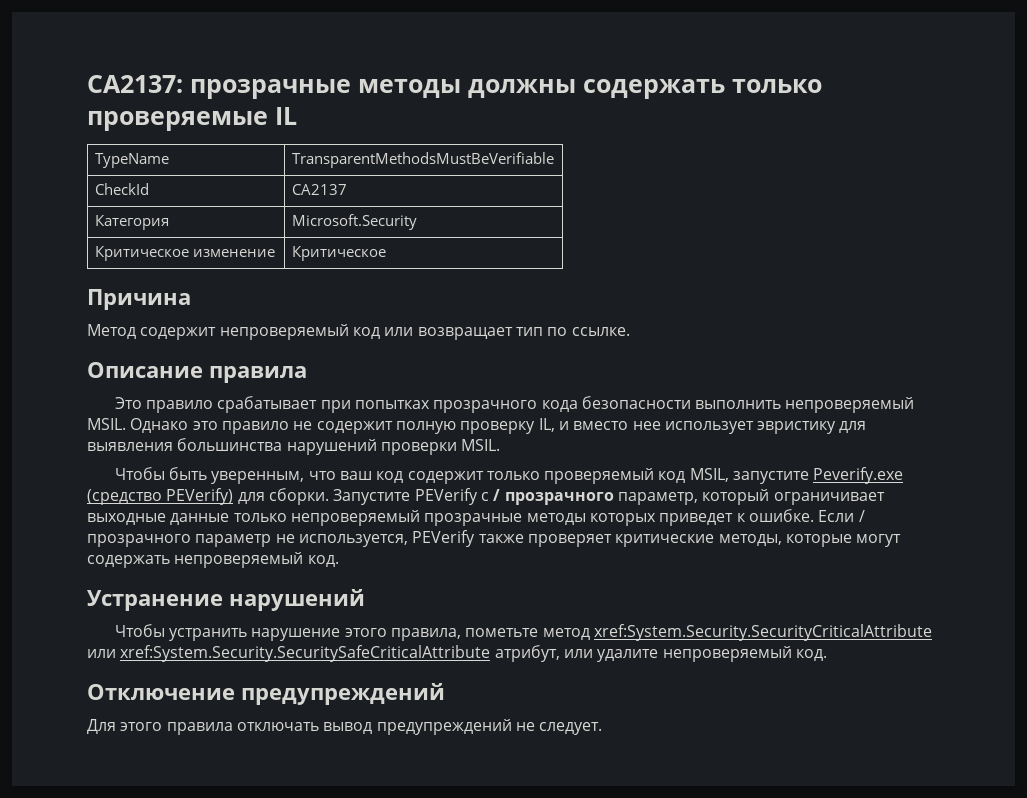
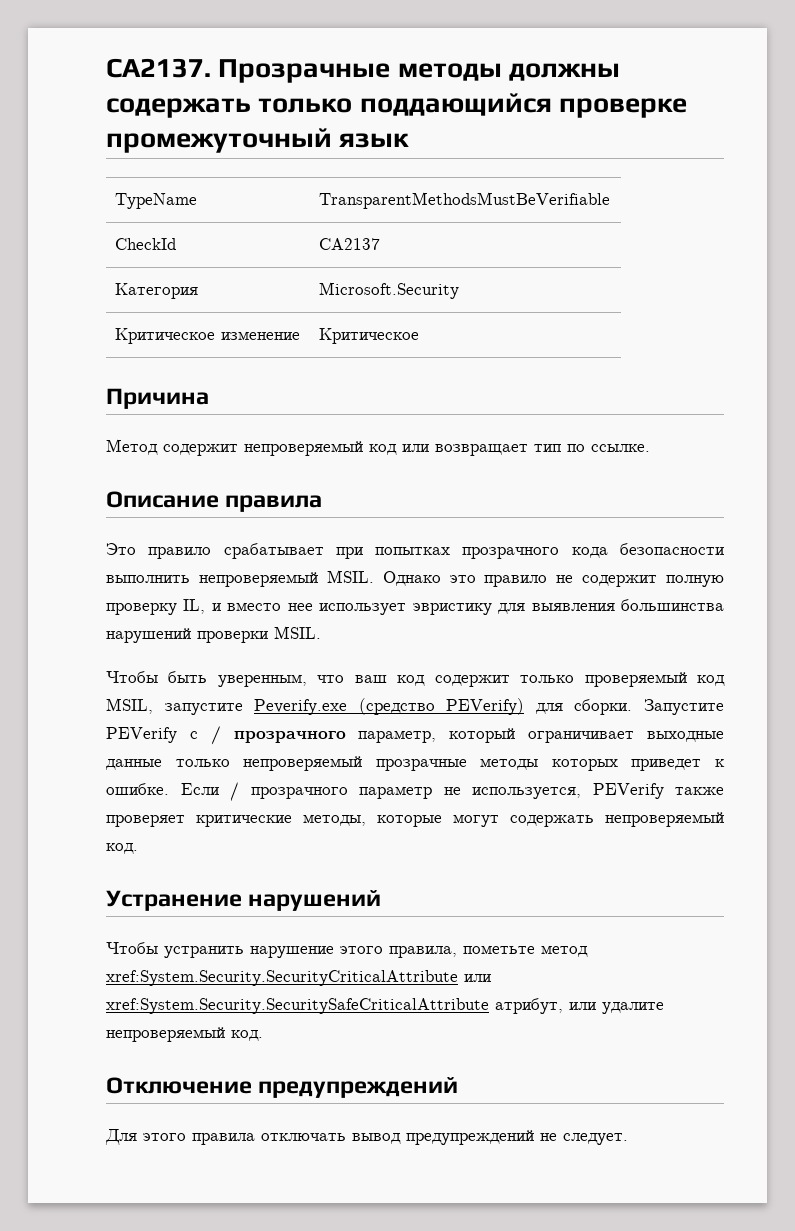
- CA2137: прозрачные методы должны содержать только проверяемые IL
+ CA2137. Прозрачные методы должны содержать только поддающийся проверке промежуточный язык

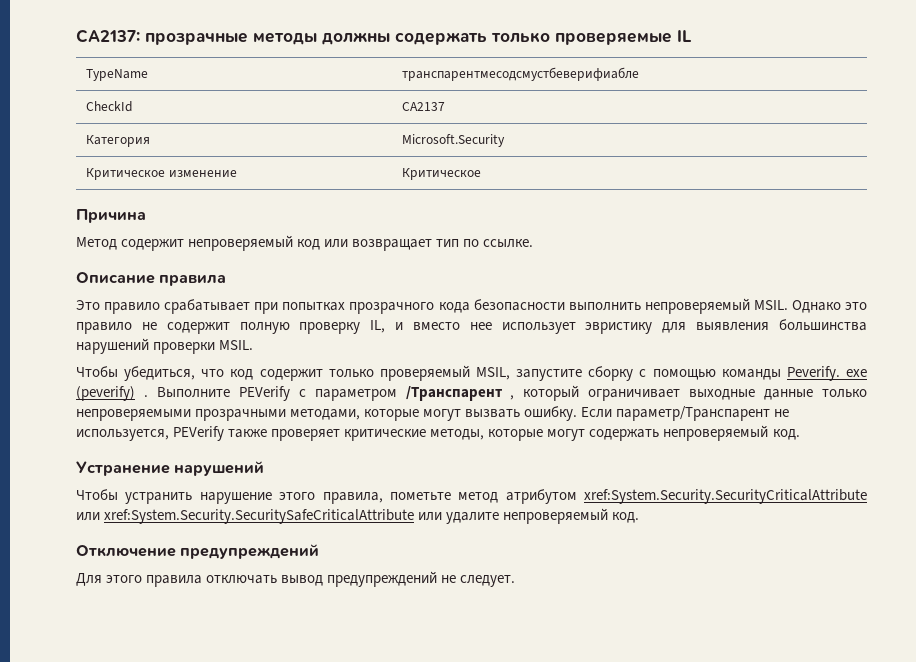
- CA2137. Прозрачные методы должны содержать только поддающийся проверке промежуточный язык
+ CA2137: прозрачные методы должны содержать только проверяемые IL
- TypeName | TransparentMethodsMustBeVerifiable
+ TypeName | транспарентмесодсмустбеверифиабле
- Чтобы быть уверенным, что ваш код содержит только проверяемый код MSIL, запустите Peverify.exe (средство PEVerify) для сборки. Запустите PEVerify с / прозрачного параметр, который ограничивает выходные данные только непроверяемый прозрачные методы которых приведет к ошибке. Если / прозрачного параметр не используется, PEVerify также проверяет критические методы, которые могут содержать непроверяемый код.
+ Чтобы убедиться, что код содержит только проверяемый MSIL, запустите сборку с помощью команды Peverify. exe (peverify) . Выполните PEVerify с параметром /Транспарент , который ограничивает выходные данные только непроверяемыми прозрачными методами, которые могут вызвать ошибку. Если параметр/Транспарент не используется, PEVerify также проверяет критические методы, которые могут содержать непроверяемый код.
- Чтобы устранить нарушение этого правила, пометьте метод xref:System.Security.SecurityCriticalAttribute или xref:System.Security.SecuritySafeCriticalAttribute атрибут, или удалите непроверяемый код.
+ Чтобы устранить нарушение этого правила, пометьте метод атрибутом xref:System.Security.SecurityCriticalAttribute или xref:System.Security.SecuritySafeCriticalAttribute или удалите непроверяемый код.

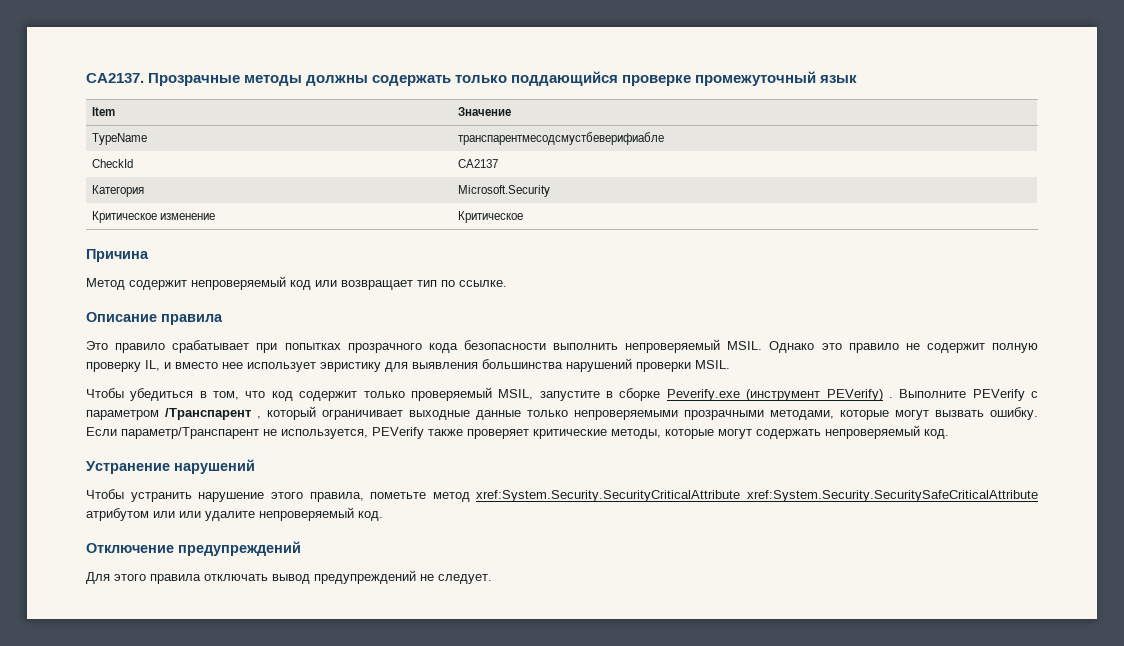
- CA2137: прозрачные методы должны содержать только проверяемые IL
+ CA2137. Прозрачные методы должны содержать только поддающийся проверке промежуточный язык
+ Item | Значение
- Чтобы убедиться, что код содержит только проверяемый MSIL, запустите сборку с помощью команды Peverify. exe (peverify) .
+ Чтобы убедиться в том, что код содержит только проверяемый MSIL, запустите в сборке Peverify.exe (инструмент PEVerify) .
- Чтобы устранить нарушение этого правила, пометьте метод атрибутом xref:System.Security.SecurityCriticalAttribute или xref:System.Security.SecuritySafeCriticalAttribute или удалите непроверяемый код.
+ Чтобы устранить нарушение этого правила, пометьте метод xref:System.Security.SecurityCriticalAttribute xref:System.Security.SecuritySafeCriticalAttribute атрибутом или или удалите непроверяемый код.

